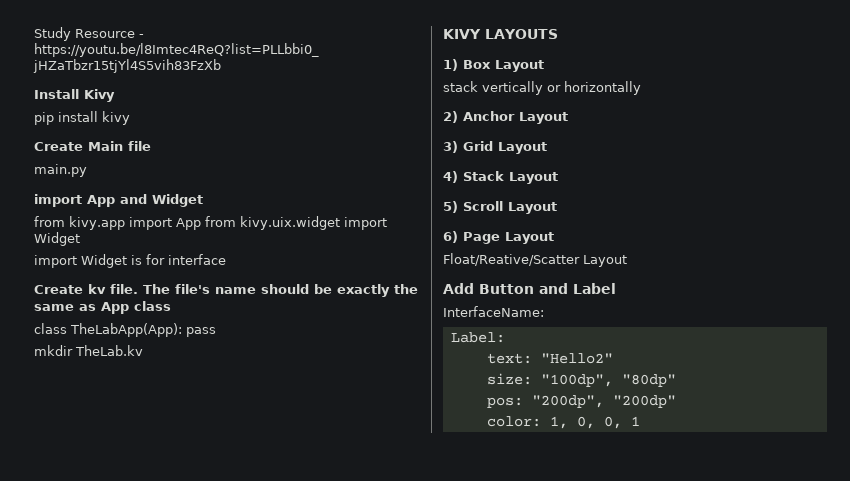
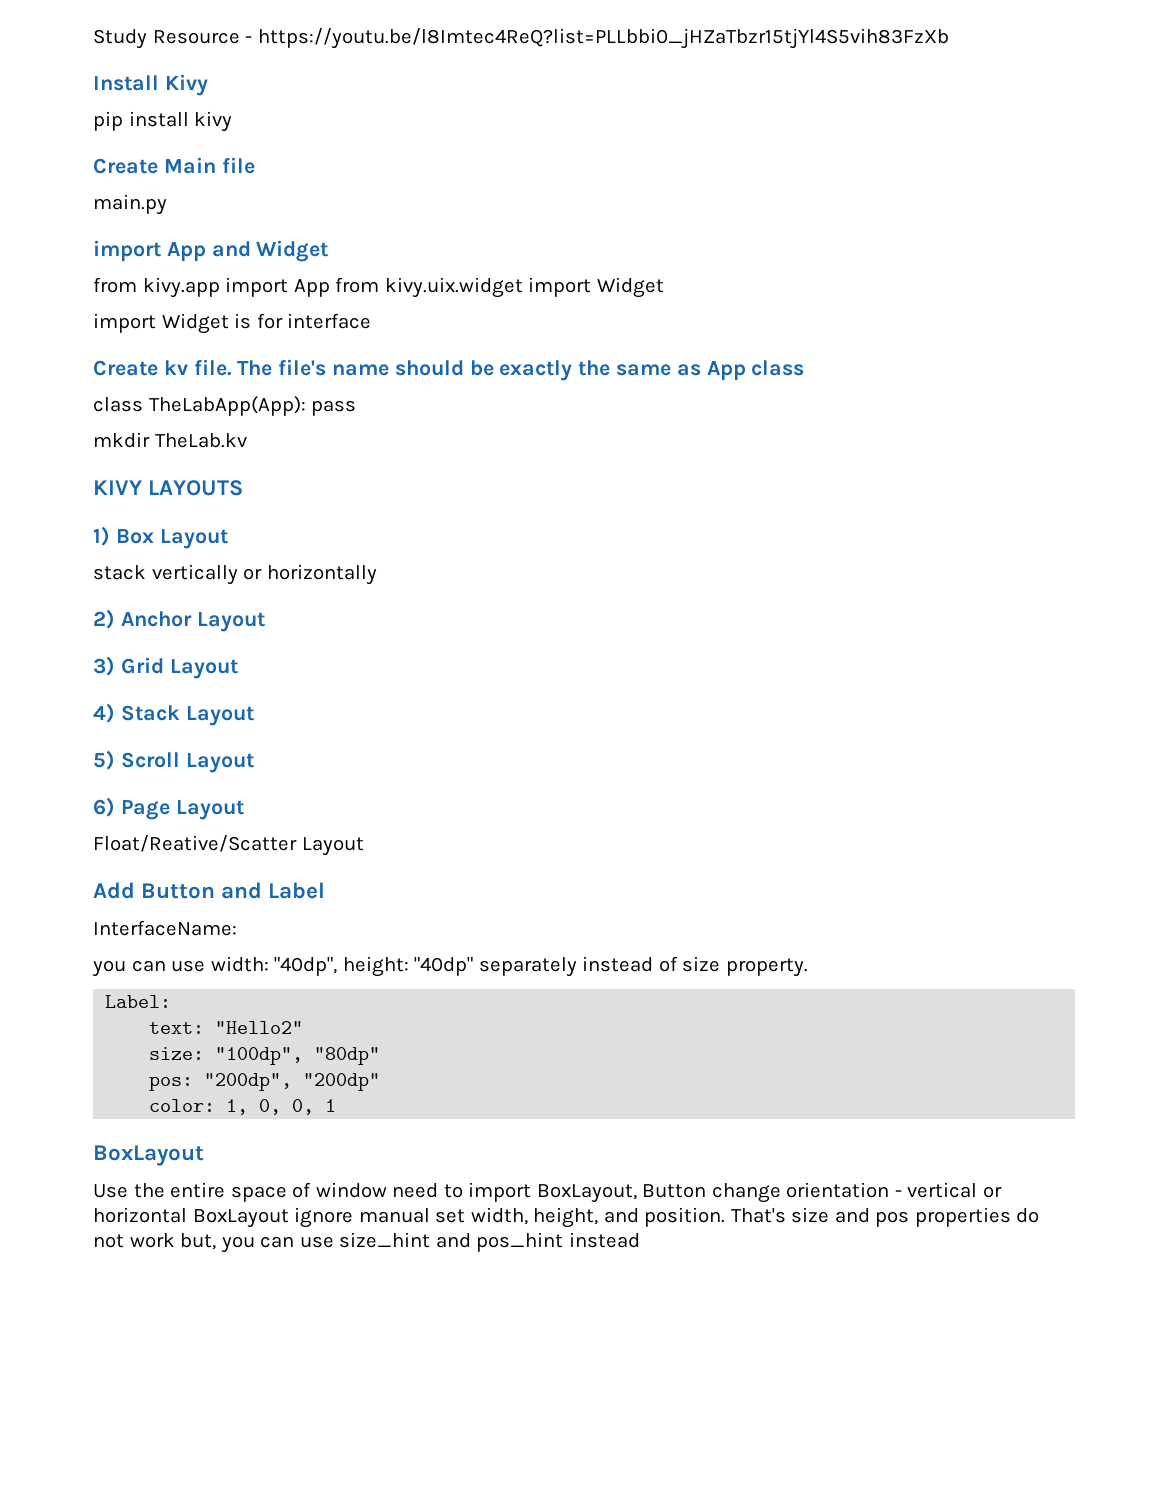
+ you can use width: "40dp", height: "40dp" separately instead of size property.
  color: 1, 0, 0, 1
+ BoxLayout
+ Use the entire space of window need to import BoxLayout, Button change orientation - vertical or horizontal BoxLayout ignore manual set width, height, and position. That's size and pos properties do not work but, you can use size_hint and pos_hint instead

